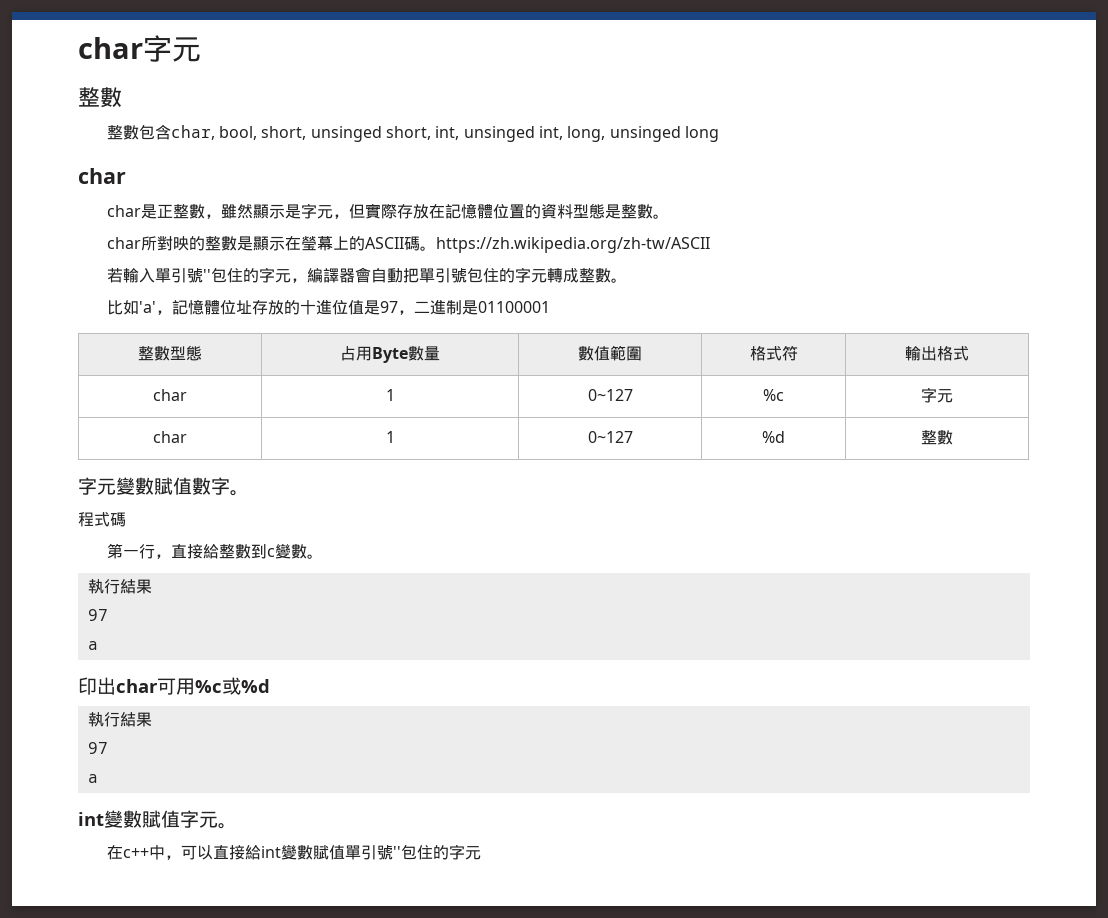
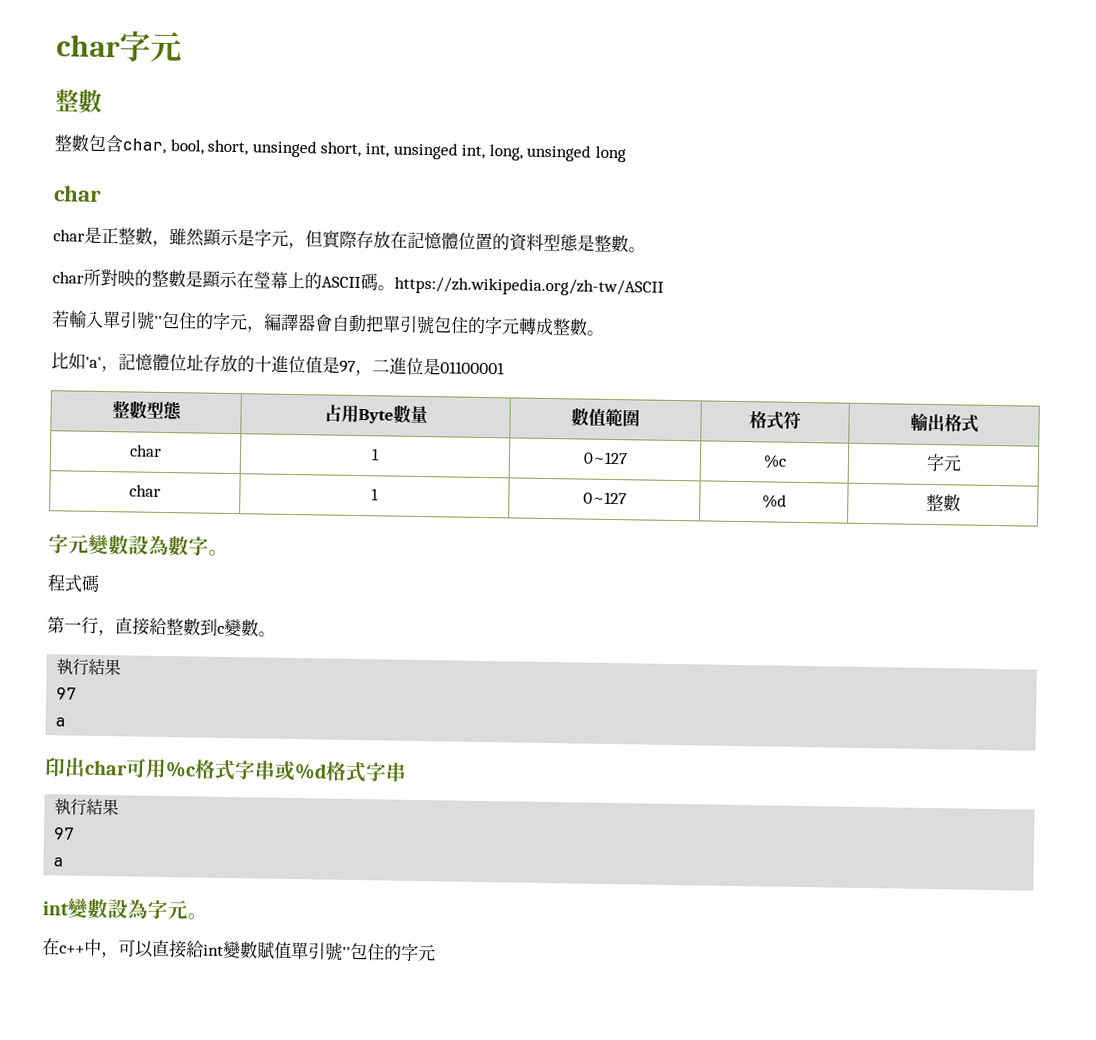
- 比如'a'，記憶體位址存放的十進位值是97，二進制是01100001
+ 比如'a'，記憶體位址存放的十進位值是97，二進位是01100001
- 字元變數賦值數字。
+ 字元變數設為數字。
- 印出char可用%c或%d
+ 印出char可用%c格式字串或%d格式字串
- int變數賦值字元。
+ int變數設為字元。

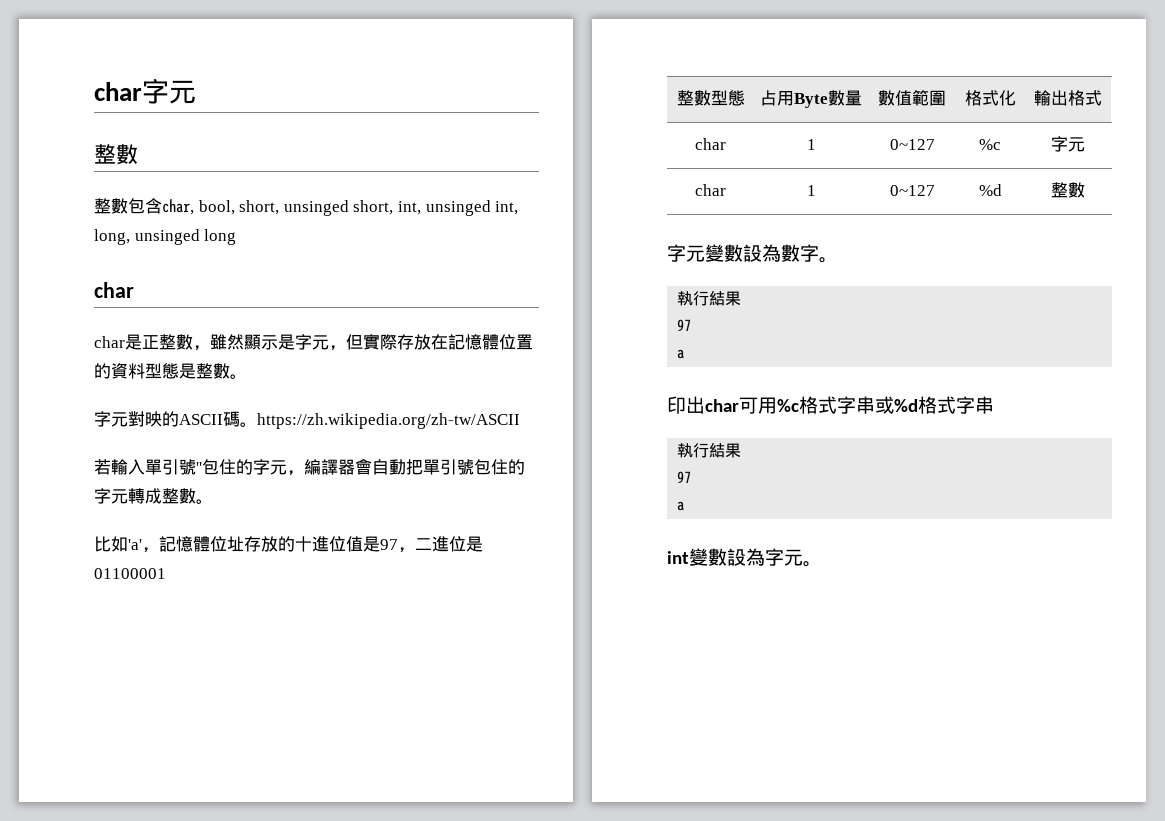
- char所對映的整數是顯示在瑩幕上的ASCII碼。https://zh.wikipedia.org/zh-tw/ASCII
+ 字元對映的ASCII碼。https://zh.wikipedia.org/zh-tw/ASCII
- 整數型態 | 占用Byte數量 | 數值範圍 | 格式符 | 輸出格式
+ 整數型態 | 占用Byte數量 | 數值範圍 | 格式化 | 輸出格式
- 程式碼
- 第一行，直接給整數到c變數。
- 在c++中，可以直接給int變數賦值單引號''包住的字元

